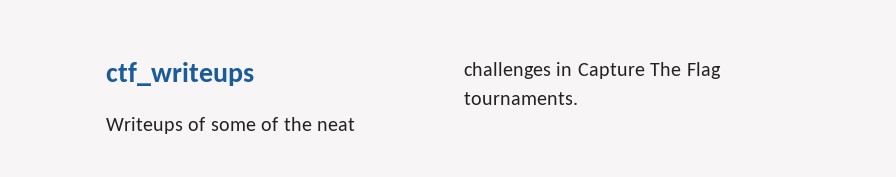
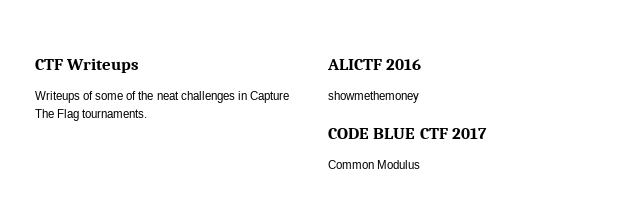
- ctf_writeups
+ CTF Writeups
+ ALICTF 2016
+ showmethemoney
+ CODE BLUE CTF 2017
+ Common Modulus

